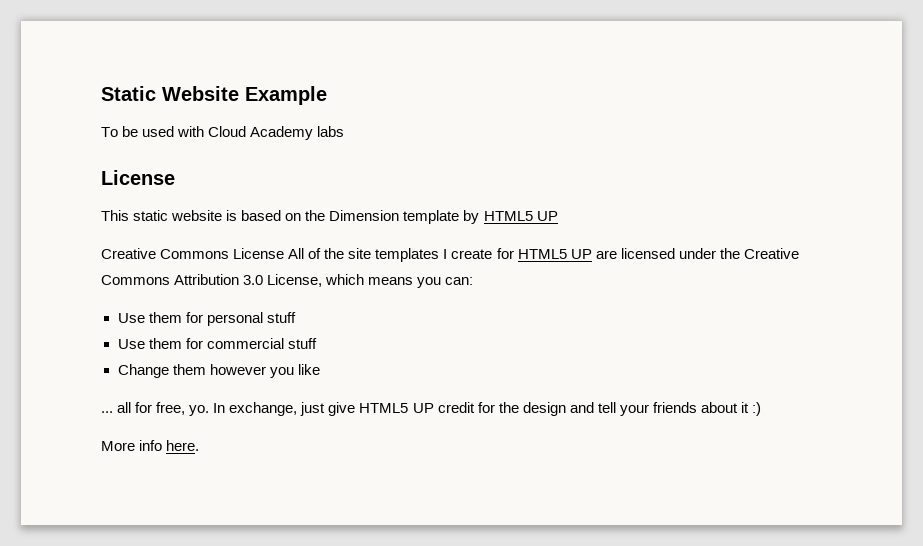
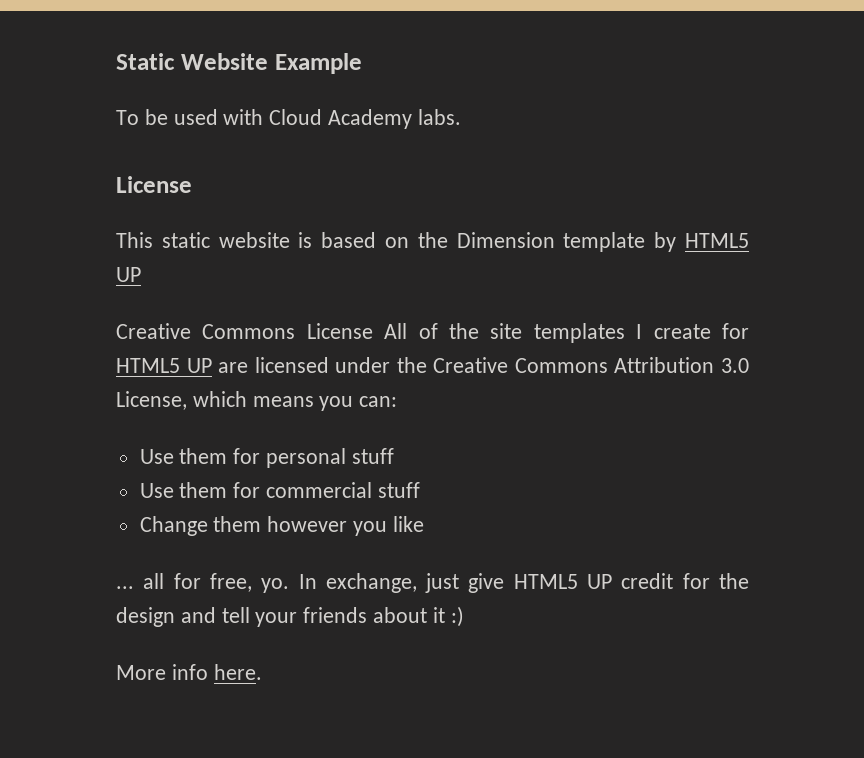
- To be used with Cloud Academy labs
+ To be used with Cloud Academy labs.

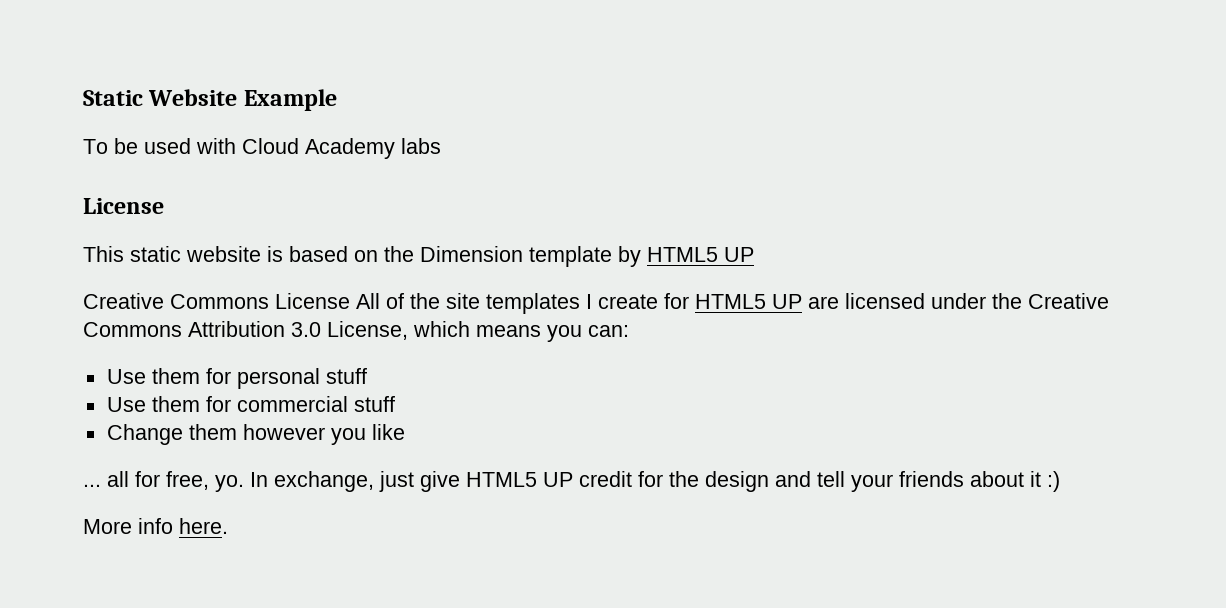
- To be used with Cloud Academy labs.
+ To be used with Cloud Academy labs

